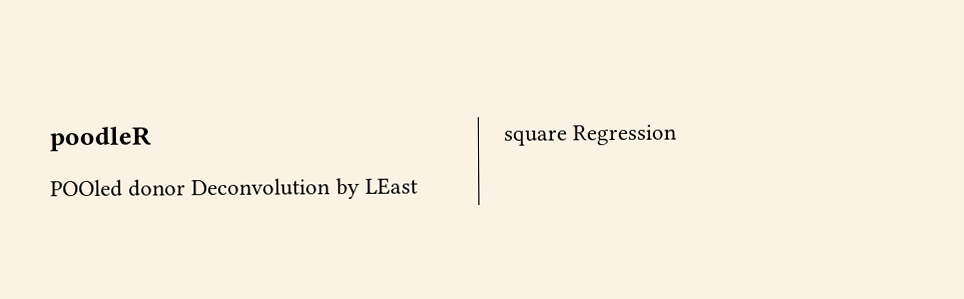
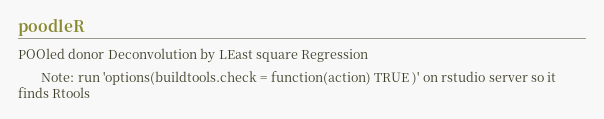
+ Note: run 'options(buildtools.check = function(action) TRUE )' on rstudio server so it finds Rtools

